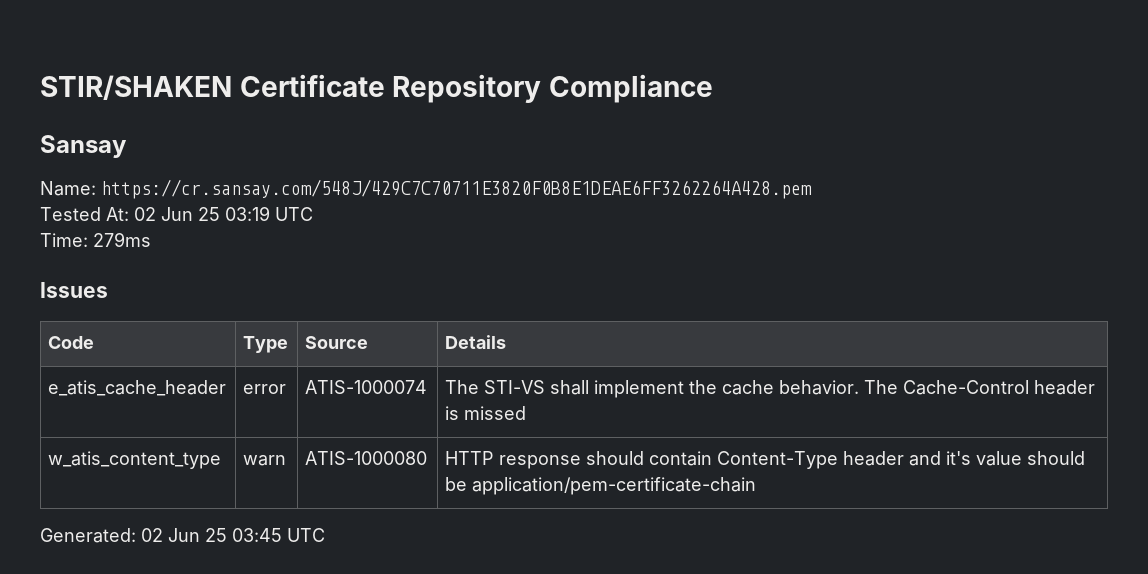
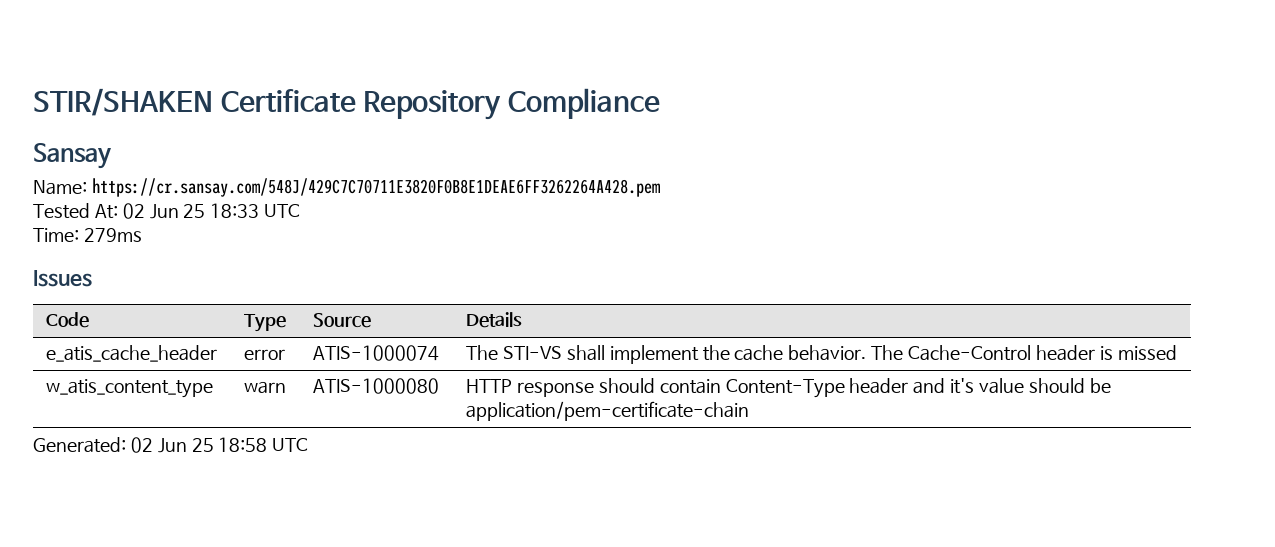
- Tested At: 02 Jun 25 03:19 UTC
+ Tested At: 02 Jun 25 18:33 UTC
- Generated: 02 Jun 25 03:45 UTC
+ Generated: 02 Jun 25 18:58 UTC

